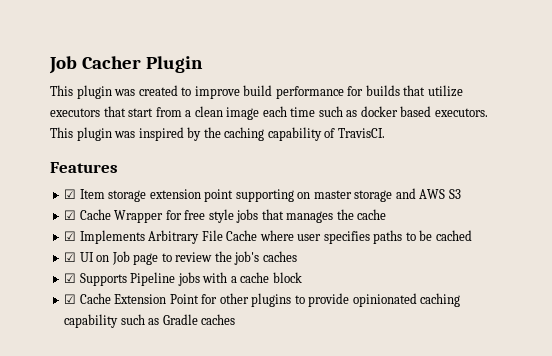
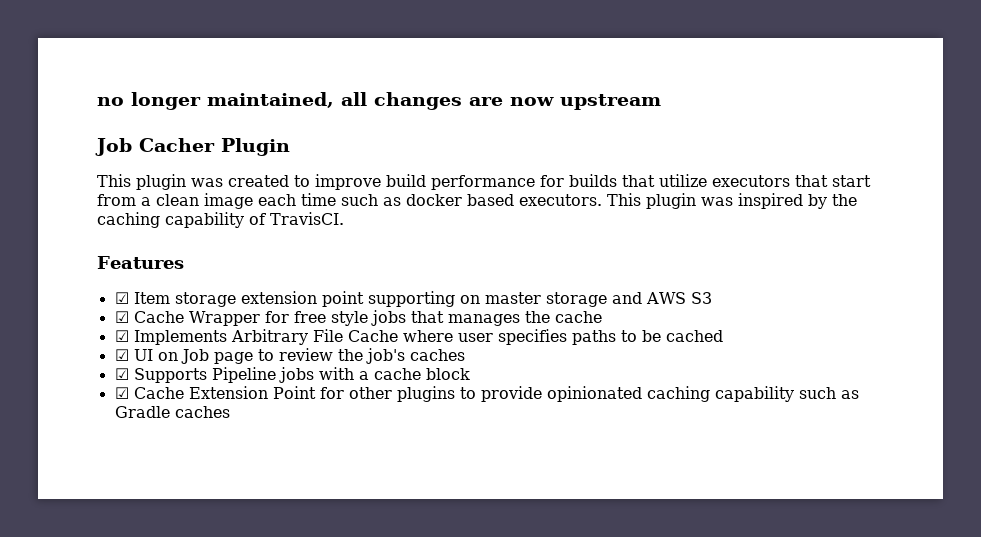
+ no longer maintained, all changes are now upstream

